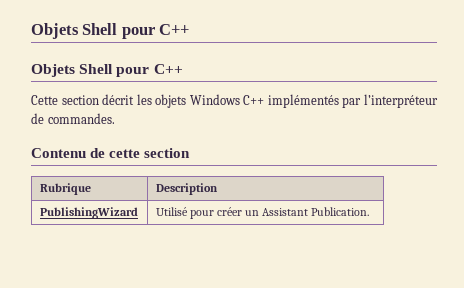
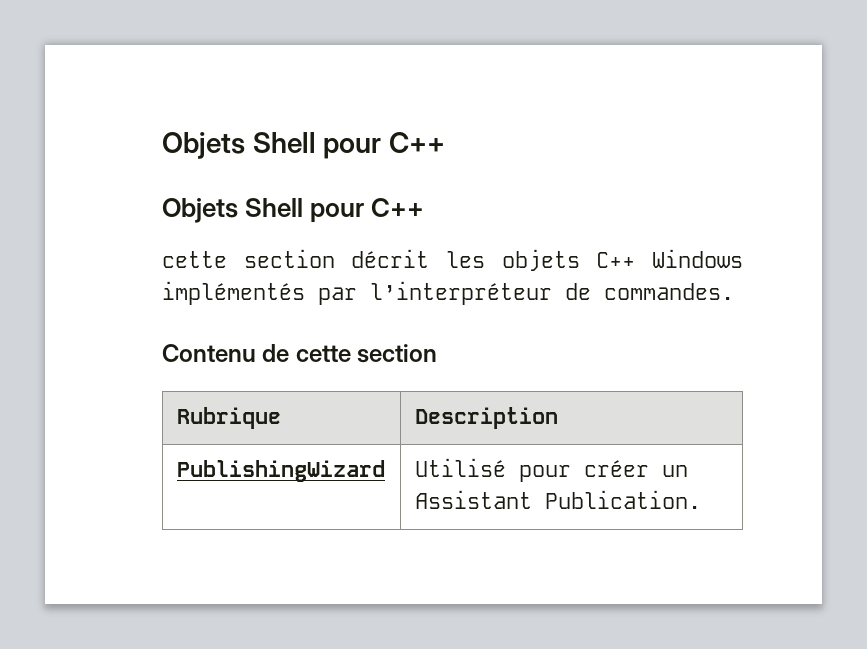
- Cette section décrit les objets Windows C++ implémentés par l’interpréteur de commandes.
+ cette section décrit les objets C++ Windows implémentés par l’interpréteur de commandes.

